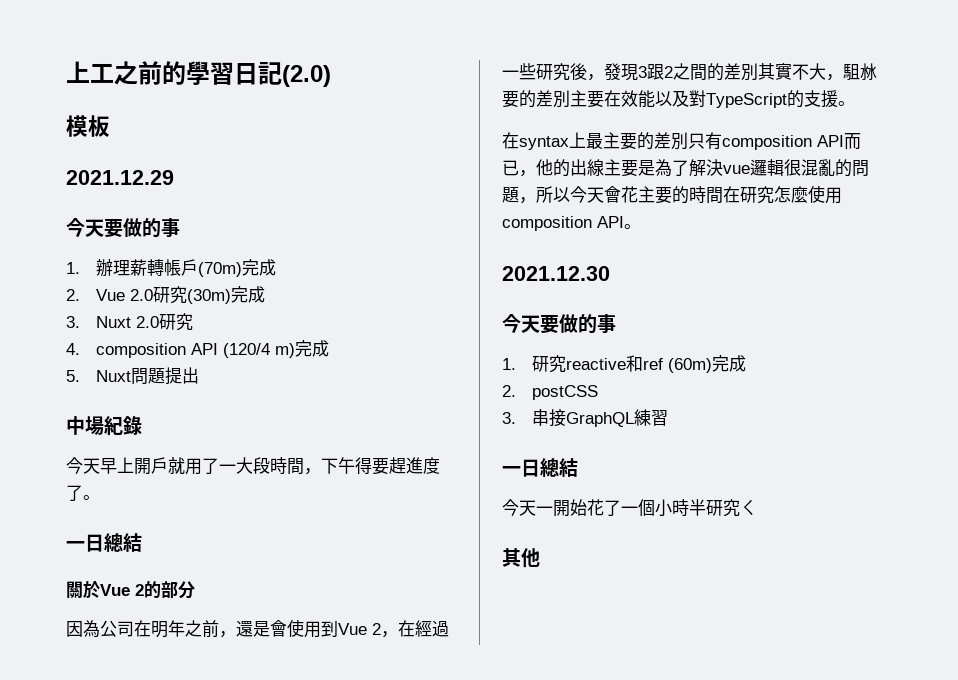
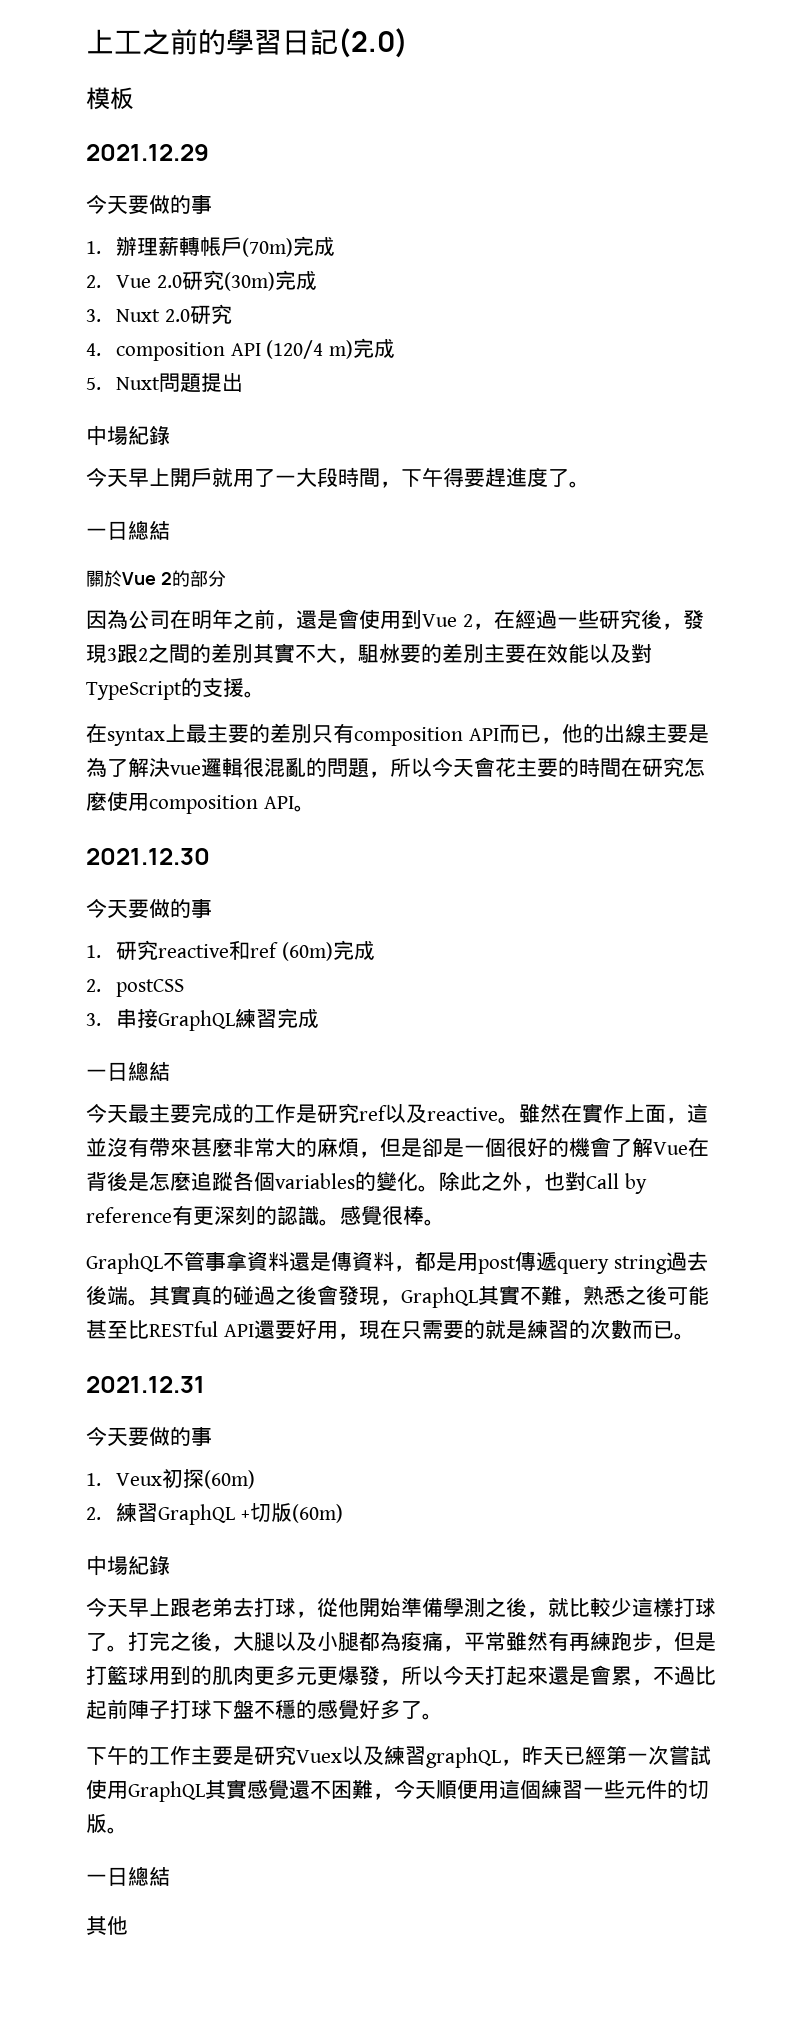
- 3.串接GraphQL練習
+ 3.串接GraphQL練習完成
- 今天一開始花了一個小時半研究ㄑ
+ 今天最主要完成的工作是研究ref以及reactive。雖然在實作上面，這並沒有帶來甚麼非常大的麻煩，但是卻是一個很好的機會了解Vue在背後是怎麼追蹤各個variables的變化。除此之外，也對Call by reference有更深刻的認識。感覺很棒。
+ GraphQL不管事拿資料還是傳資料，都是用post傳遞query string過去後端。其實真的碰過之後會發現，GraphQL其實不難，熟悉之後可能甚至比RESTful API還要好用，現在只需要的就是練習的次數而已。
+ 2021.12.31
+ 今天要做的事
+ 1. Veux初探(60m)
+ 2.練習GraphQL +切版(60m)
+ 中場紀錄
+ 今天早上跟老弟去打球，從他開始準備學測之後，就比較少這樣打球了。打完之後，大腿以及小腿都為痠痛，平常雖然有再練跑步，但是打籃球用到的肌肉更多元更爆發，所以今天打起來還是會累，不過比起前陣子打球下盤不穩的感覺好多了。
+ 下午的工作主要是研究Vuex以及練習graphQL，昨天已經第一次嘗試使用GraphQL其實感覺還不困難，今天順便用這個練習一些元件的切版。
+ 一日總結

